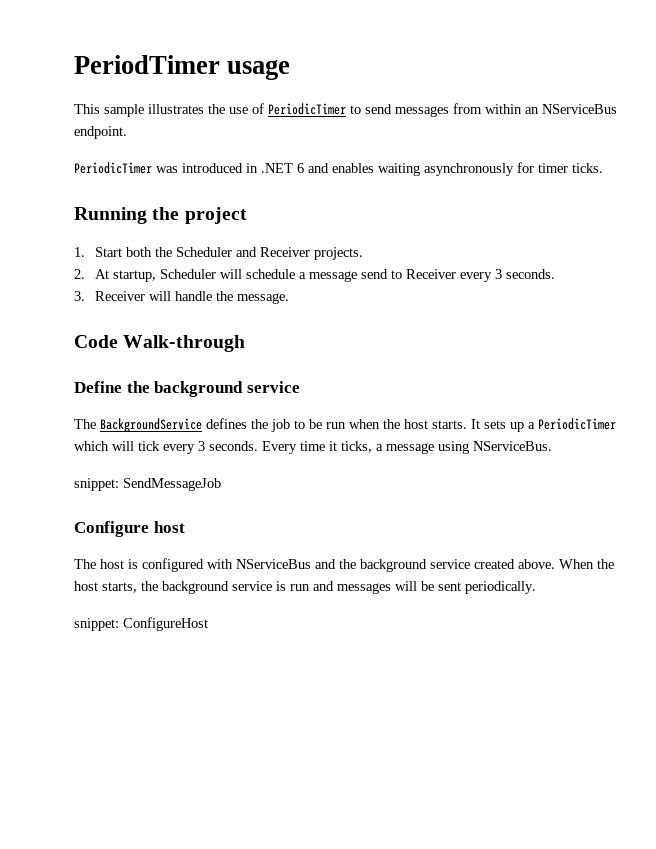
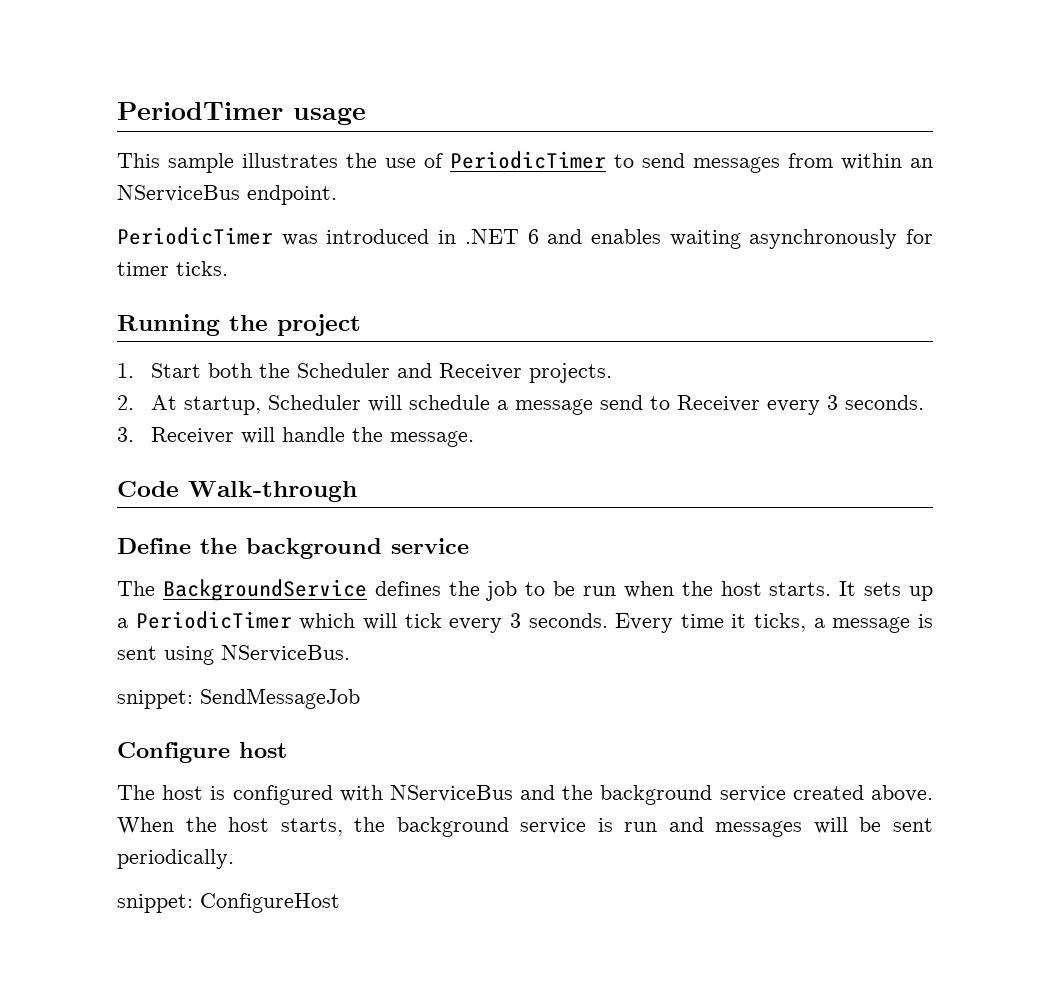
- Every time it ticks, a message using NServiceBus.
+ Every time it ticks, a message is sent using NServiceBus.

